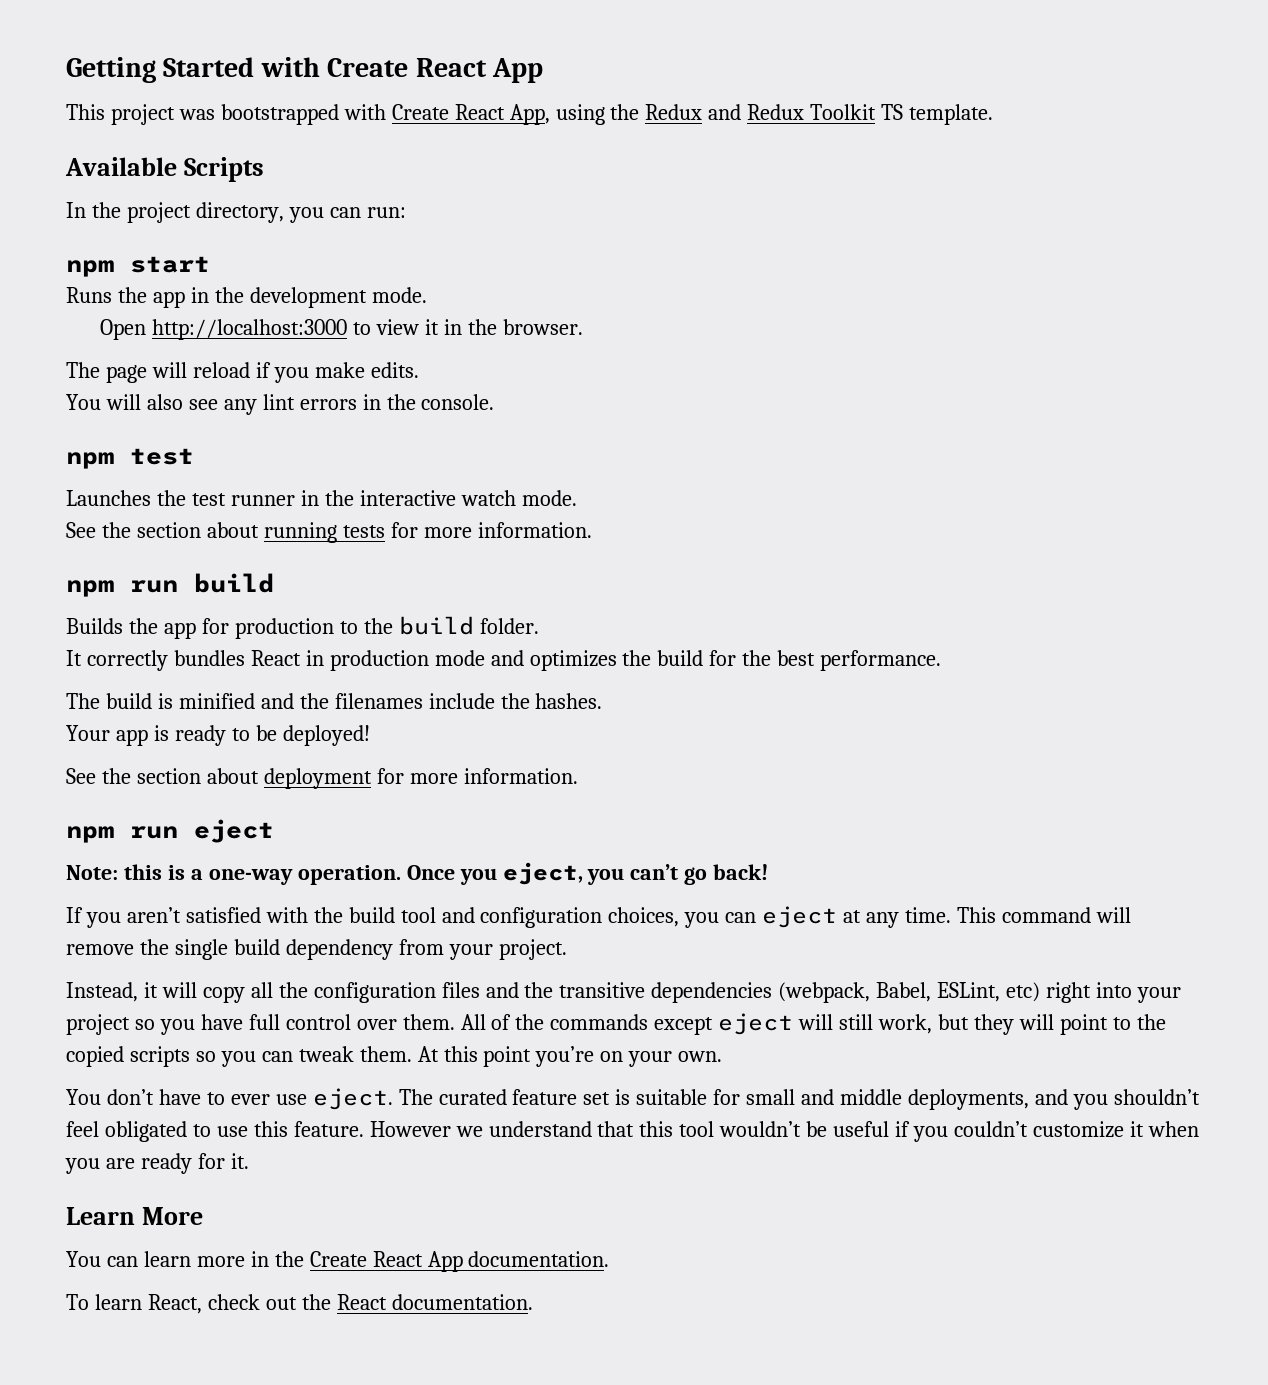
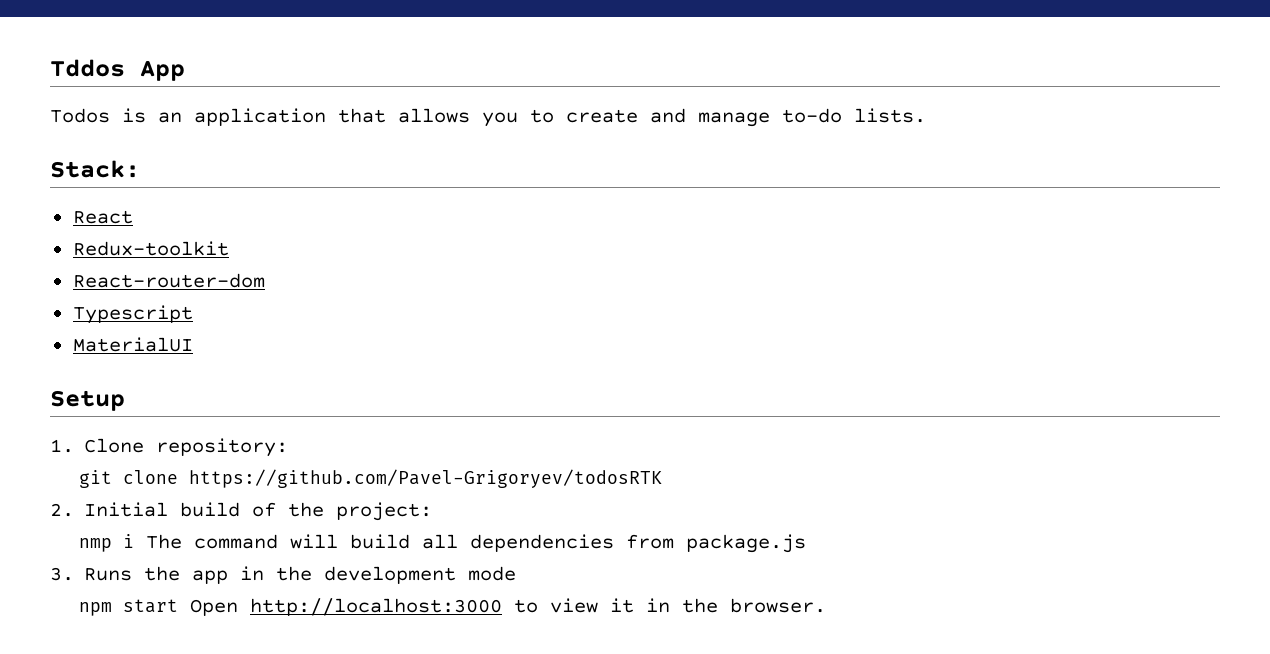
- Getting Started with Create React App
- This project was bootstrapped with Create React App, using the Redux and Redux Toolkit TS template.
- Available Scripts
- In the project directory, you can run:
- npm start
- Runs the app in the development mode.
- Open http://localhost:3000 to view it in the browser.
+ Tddos App
+ Todos is an application that allows you to create and manage to-do lists.
+ Stack:
+ React
+ Redux-toolkit
+ React-router-dom
+ Typescript
+ MaterialUI
+ Setup
+ 1. Clone repository:
+ git clone https://github.com/Pavel-Grigoryev/todosRTK
+ 2. Initial build of the project:
+ nmp i The command will build all dependencies from package.js
+ 3. Runs the app in the development mode
+ npm start Open http://localhost:3000 to view it in the browser.
- The page will reload if you make edits.
- You will also see any lint errors in the console.
- npm test
- Launches the test runner in the interactive watch mode.
- See the section about running tests for more information.
- npm run build
- Builds the app for production to the build folder.
- It correctly bundles React in production mode and optimizes the build for the best performance.
- The build is minified and the filenames include the hashes.
- Your app is ready to be deployed!
- See the section about deployment for more information.
- npm run eject
- Note: this is a one-way operation. Once you eject, you can’t go back!
- If you aren’t satisfied with the build tool and configuration choices, you can eject at any time. This command will remove the single build dependency from your project.
- Instead, it will copy all the configuration files and the transitive dependencies (webpack, Babel, ESLint, etc) right into your project so you have full control over them. All of the commands except eject will still work, but they will point to the copied scripts so you can tweak them. At this point you’re on your own.
- You don’t have to ever use eject. The curated feature set is suitable for small and middle deployments, and you shouldn’t feel obligated to use this feature. However we understand that this tool wouldn’t be useful if you couldn’t customize it when you are ready for it.
- Learn More
- You can learn more in the Create React App documentation.
- To learn React, check out the React documentation.

